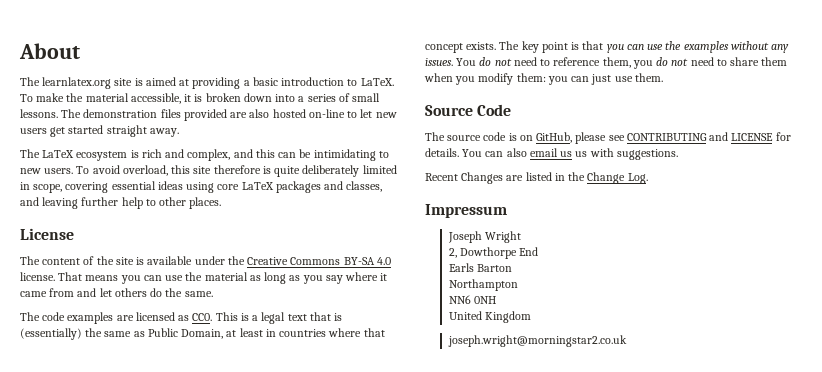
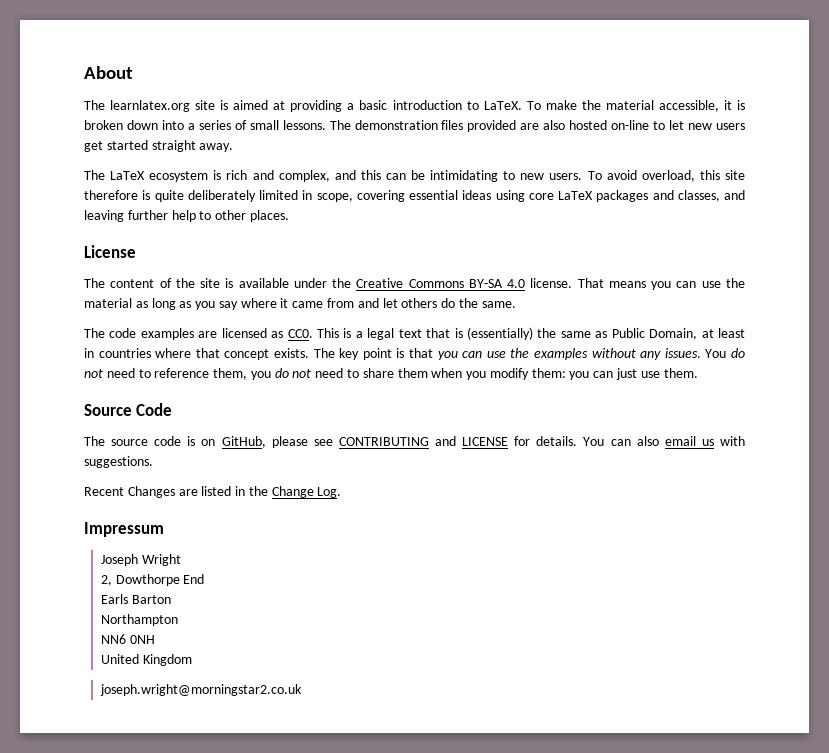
- You can also email us us with suggestions.
+ You can also email us with suggestions.

